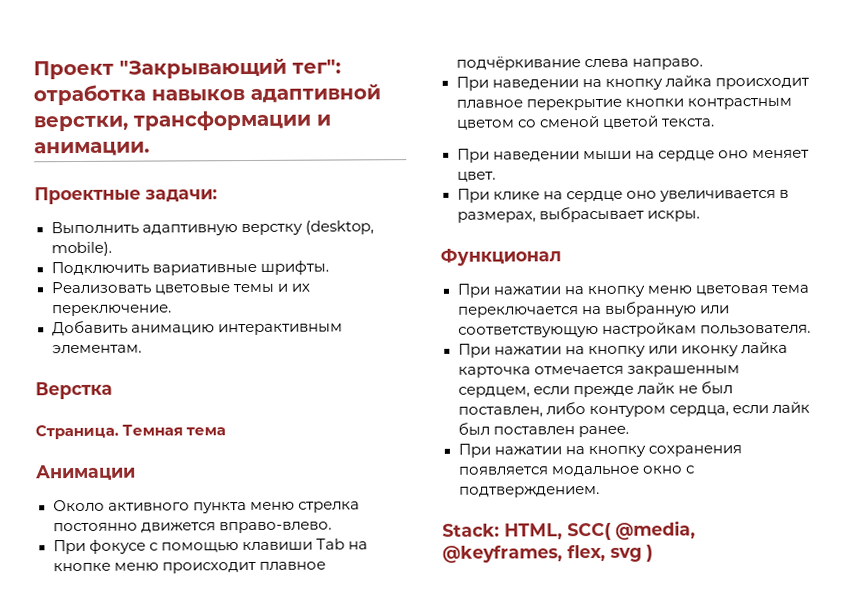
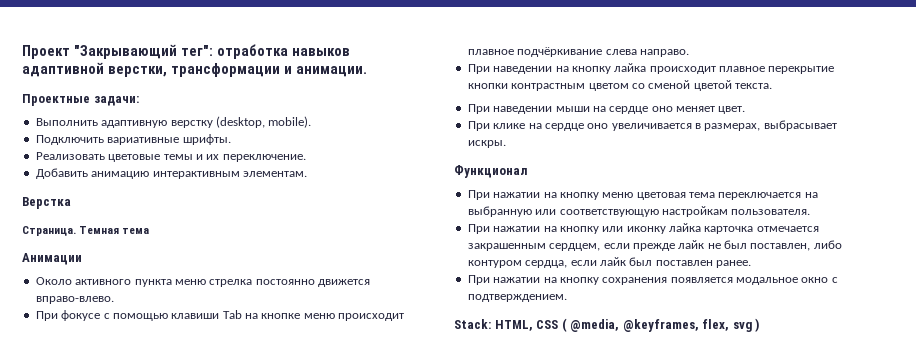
- Stack: HTML, SCC( @media, @keyframes, flex, svg )
+ Stack: HTML, CSS ( @media, @keyframes, flex, svg )

